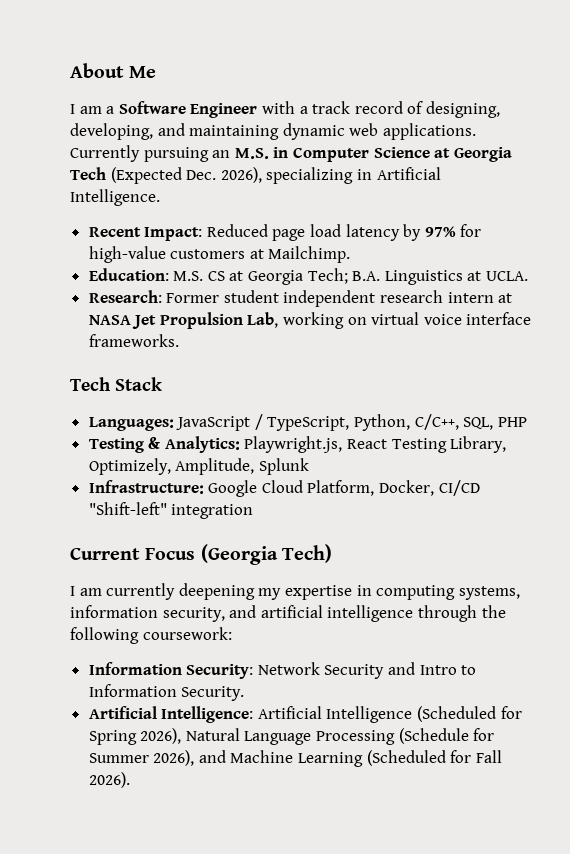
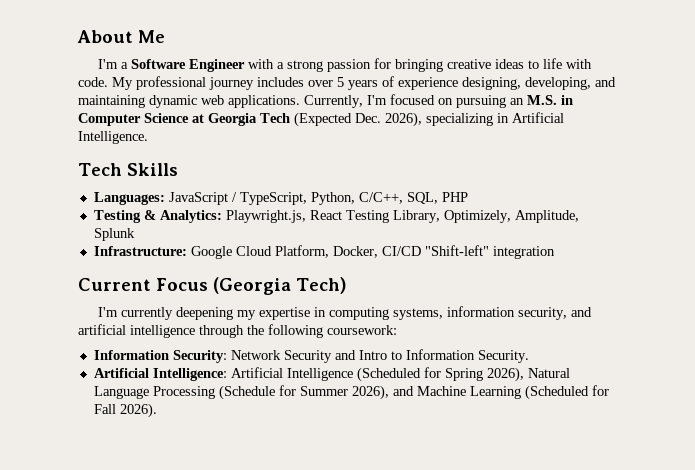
- I am a Software Engineer with a track record of designing, developing, and maintaining dynamic web applications.
+ I'm a Software Engineer with a strong passion for bringing creative ideas to life with code. My professional journey includes over 5 years of experience designing, developing, and maintaining dynamic web applications.
- Currently pursuing an M.S. in Computer Science at Georgia Tech (Expected Dec. 2026), specializing in Artificial Intelligence.
+ Currently, I'm focused on pursuing an M.S. in Computer Science at Georgia Tech (Expected Dec. 2026), specializing in Artificial Intelligence.
- Recent Impact: Reduced page load latency by 97% for high-value customers at Mailchimp.
- Education: M.S. CS at Georgia Tech; B.A. Linguistics at UCLA.
- Research: Former student independent research intern at NASA Jet Propulsion Lab, working on virtual voice interface frameworks.
- Tech Stack
+ Tech Skills
- I am currently deepening my expertise in computing systems, information security, and artificial intelligence through the following coursework:
+ I'm currently deepening my expertise in computing systems, information security, and artificial intelligence through the following coursework:

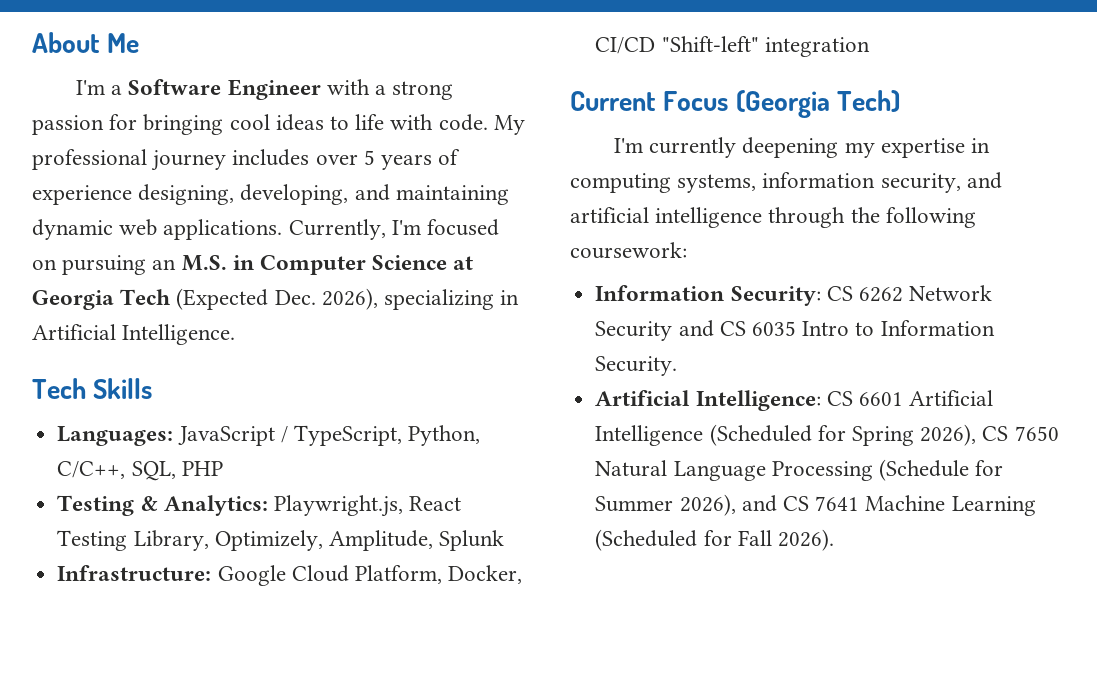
- I'm a Software Engineer with a strong passion for bringing creative ideas to life with code.
+ I'm a Software Engineer with a strong passion for bringing cool ideas to life with code.
- Information Security: Network Security and Intro to Information Security.
+ Information Security: CS 6262 Network Security and CS 6035 Intro to Information Security.
- Artificial Intelligence: Artificial Intelligence (Scheduled for Spring 2026), Natural Language Processing (Schedule for Summer 2026), and Machine Learning (Scheduled for Fall 2026).
+ Artificial Intelligence: CS 6601 Artificial Intelligence (Scheduled for Spring 2026), CS 7650 Natural Language Processing (Schedule for Summer 2026), and CS 7641 Machine Learning (Scheduled for Fall 2026).

